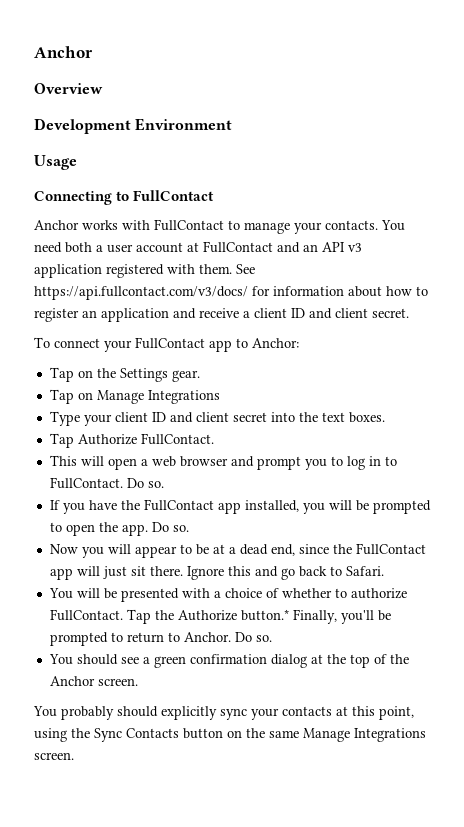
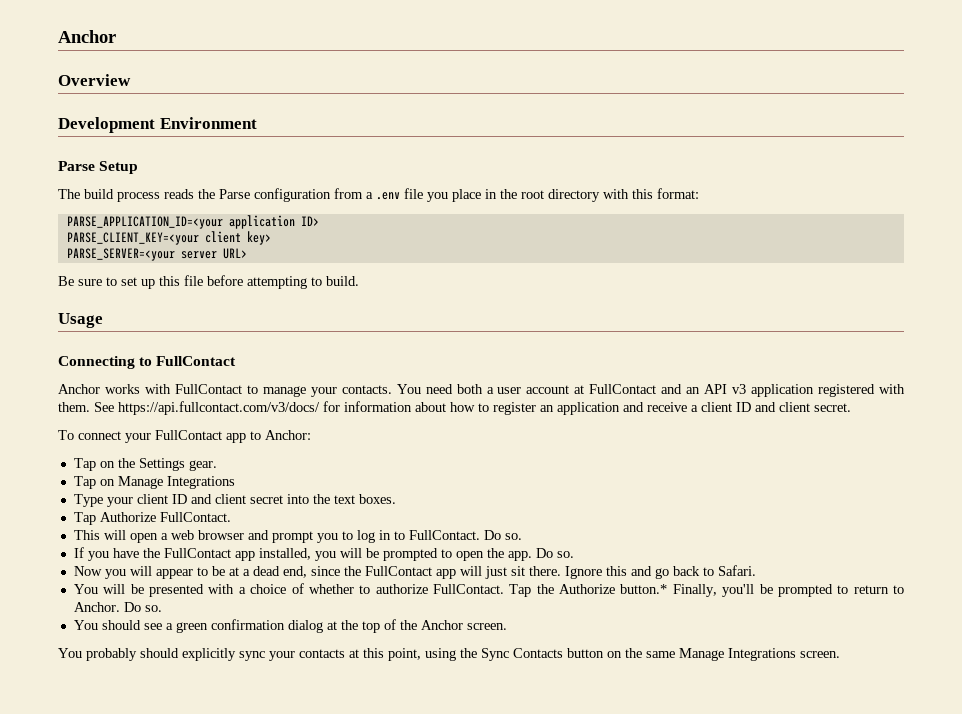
+ Parse Setup
+ The build process reads the Parse configuration from a .env file you place in the root directory with this format:
+ PARSE_APPLICATION_ID=<your application ID>
+ PARSE_CLIENT_KEY=<your client key>
+ PARSE_SERVER=<your server URL>
+ Be sure to set up this file before attempting to build.

